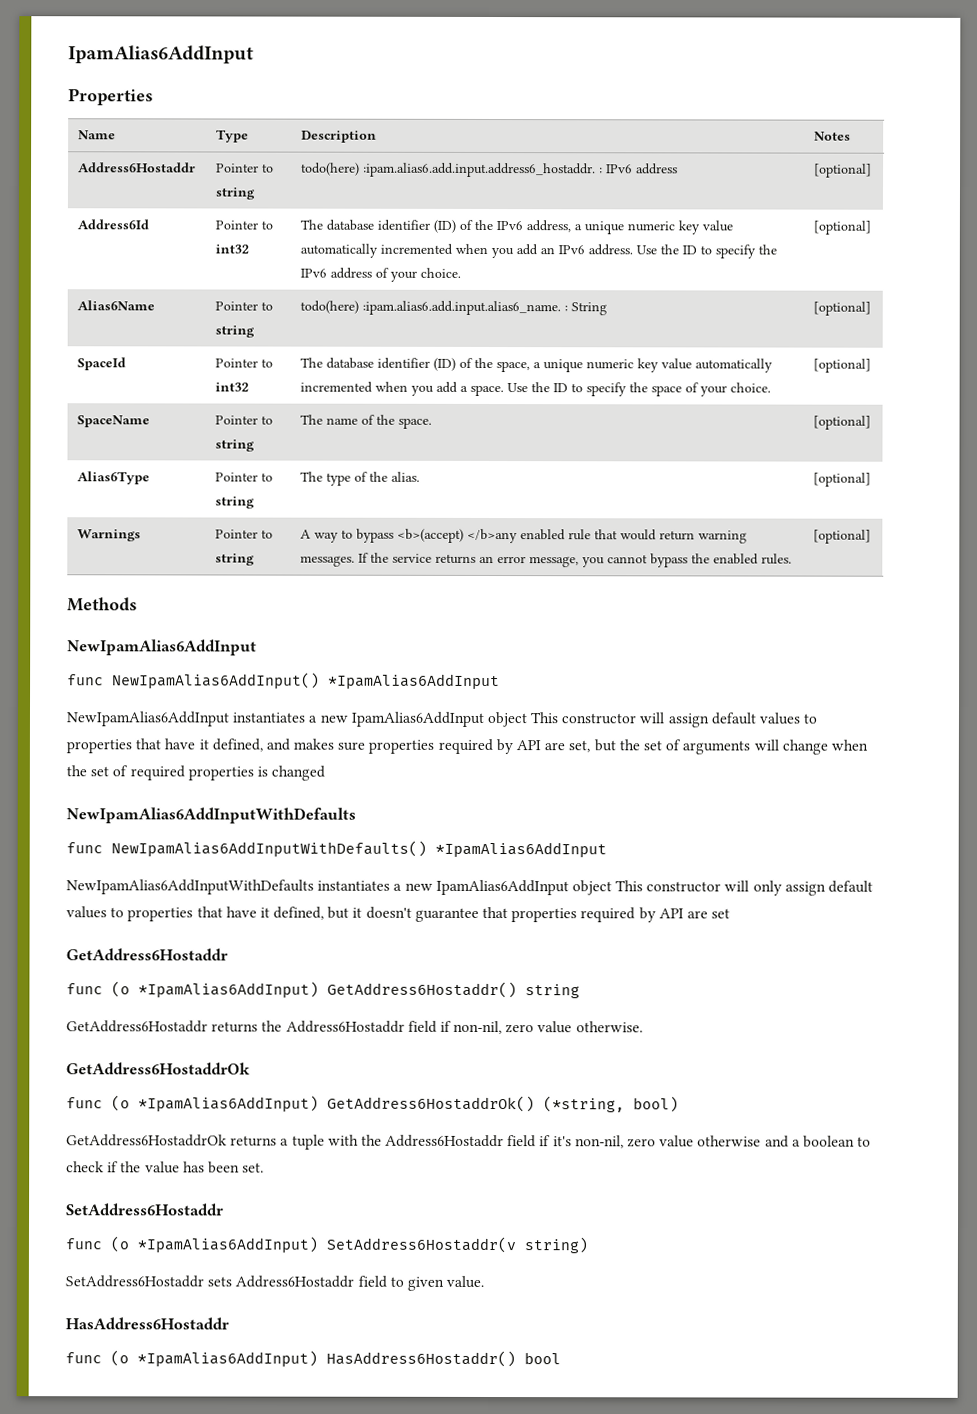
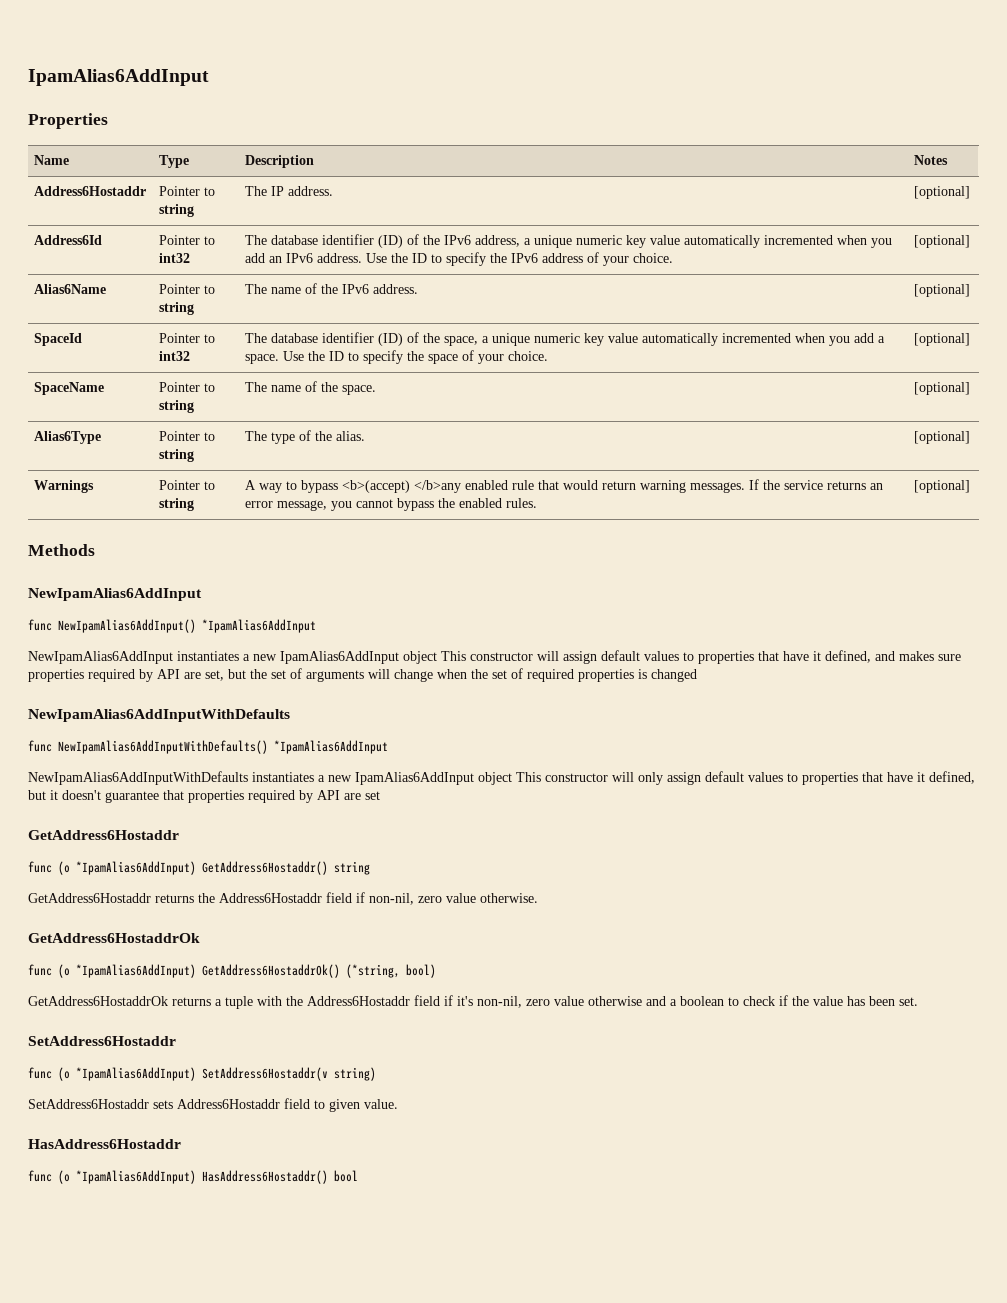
- Address6Hostaddr | Pointer to string | todo(here) :ipam.alias6.add.input.address6_hostaddr. : IPv6 address | [optional]
+ Address6Hostaddr | Pointer to string | The IP address. | [optional]
- Alias6Name | Pointer to string | todo(here) :ipam.alias6.add.input.alias6_name. : String | [optional]
+ Alias6Name | Pointer to string | The name of the IPv6 address. | [optional]

